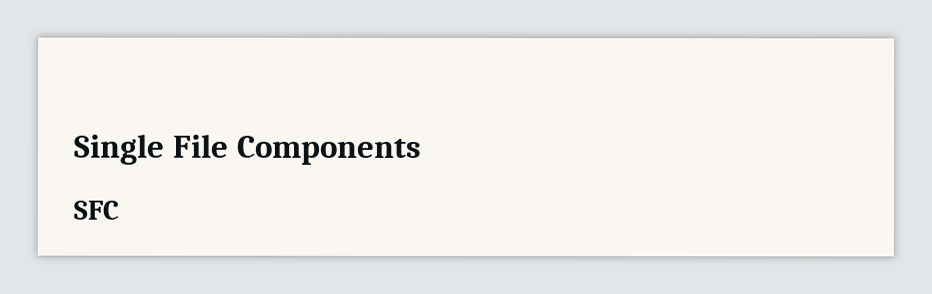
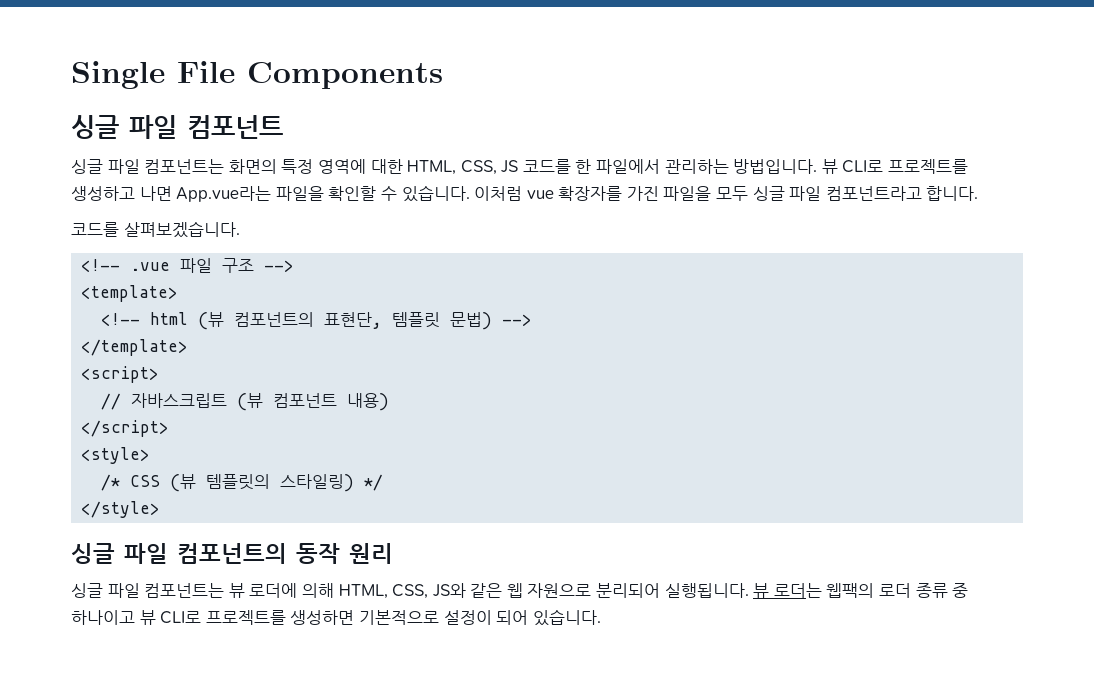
- SFC
+ 싱글 파일 컴포넌트
+ 싱글 파일 컴포넌트는 화면의 특정 영역에 대한 HTML, CSS, JS 코드를 한 파일에서 관리하는 방법입니다. 뷰 CLI로 프로젝트를 생성하고 나면 App.vue라는 파일을 확인할 수 있습니다. 이처럼 vue 확장자를 가진 파일을 모두 싱글 파일 컴포넌트라고 합니다.
+ 코드를 살펴보겠습니다.
+ <!-- .vue 파일 구조 -->
+ <template>
+ <!-- html (뷰 컴포넌트의 표현단, 템플릿 문법) -->
+ </template>
+ <script>
+ // 자바스크립트 (뷰 컴포넌트 내용)
+ </script>
+ <style>
+ /* CSS (뷰 템플릿의 스타일링) */
+ </style>
+ 싱글 파일 컴포넌트의 동작 원리
+ 싱글 파일 컴포넌트는 뷰 로더에 의해 HTML, CSS, JS와 같은 웹 자원으로 분리되어 실행됩니다. 뷰 로더는 웹팩의 로더 종류 중 하나이고 뷰 CLI로 프로젝트를 생성하면 기본적으로 설정이 되어 있습니다.

